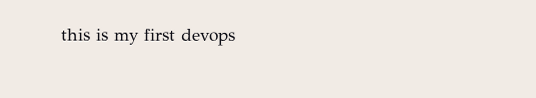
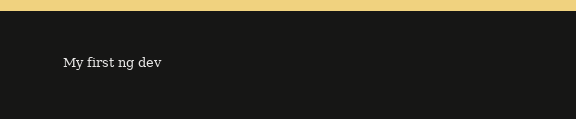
- this is my first devops
+ My first ng dev

